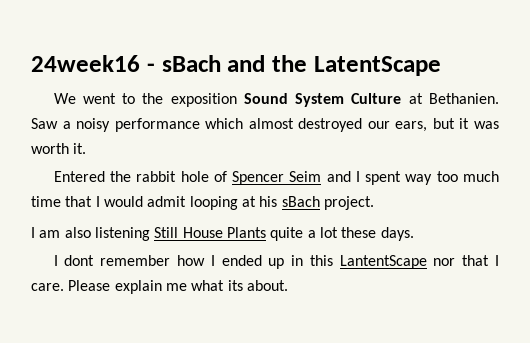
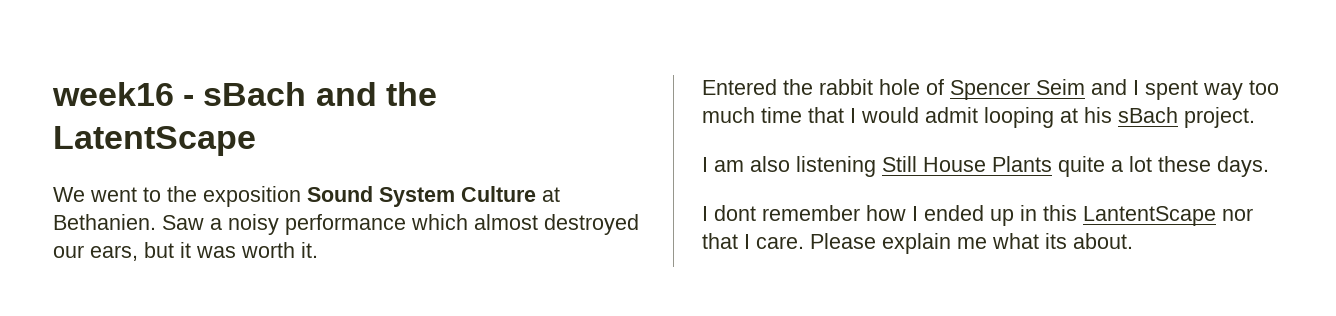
- 24week16 - sBach and the LatentScape
+ week16 - sBach and the LatentScape

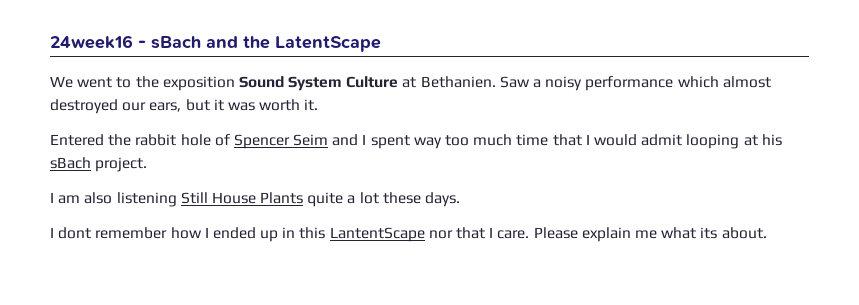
- week16 - sBach and the LatentScape
+ 24week16 - sBach and the LatentScape

